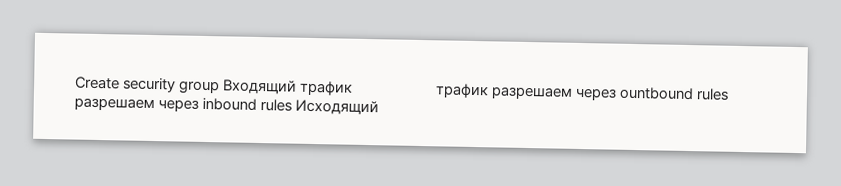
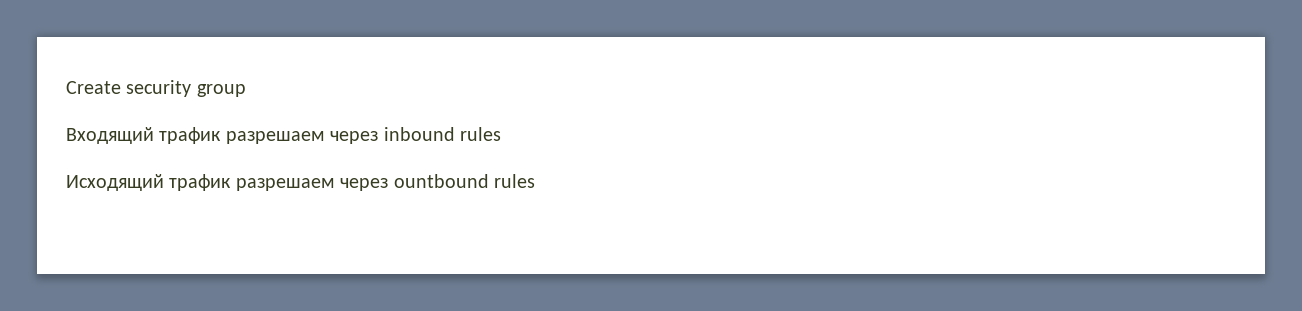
- Create security group Входящий трафик разрешаем через inbound rules Исходящий трафик разрешаем через ountbound rules
+ Create security group
+ Входящий трафик разрешаем через inbound rules
+ Исходящий трафик разрешаем через ountbound rules

